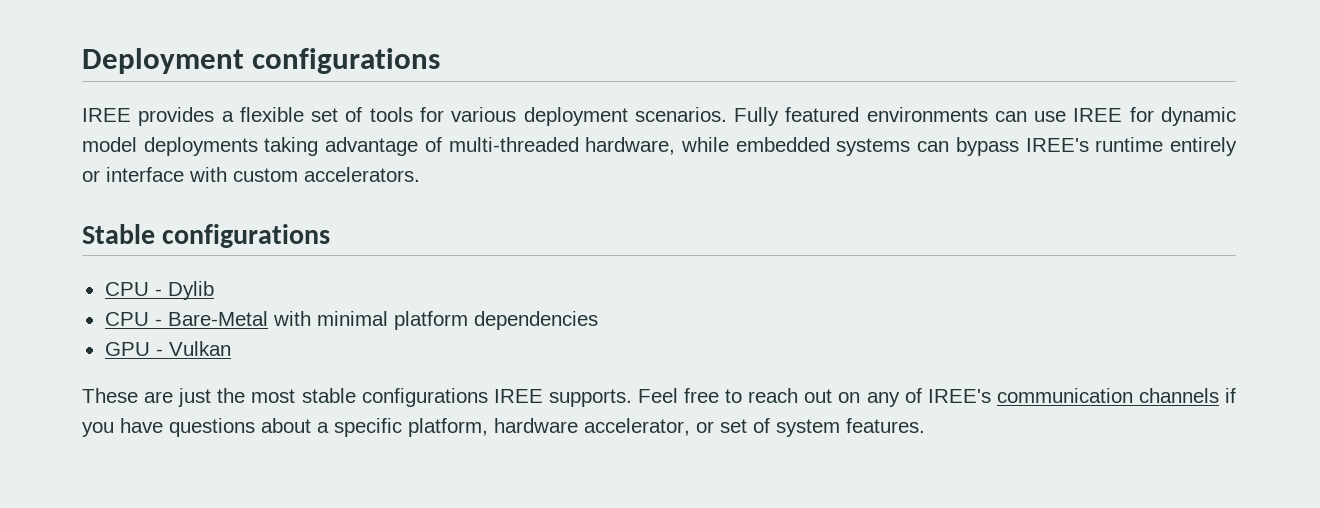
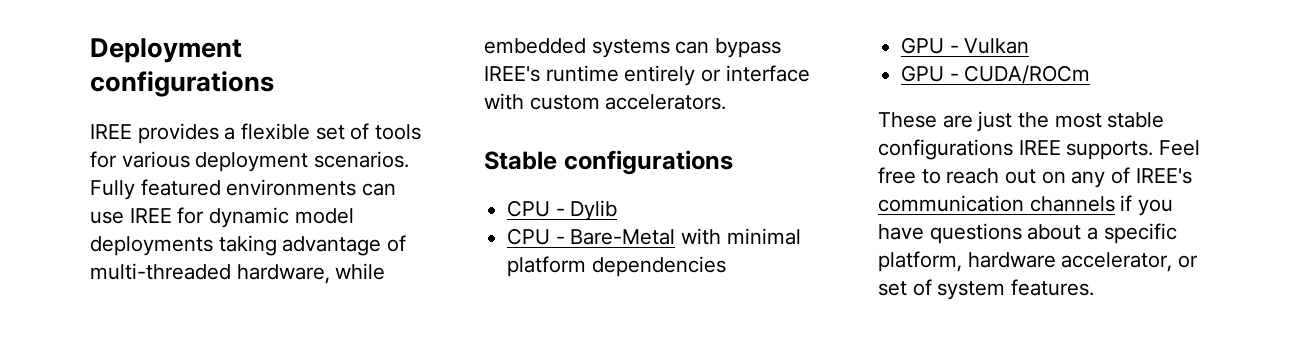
+ GPU - CUDA/ROCm

